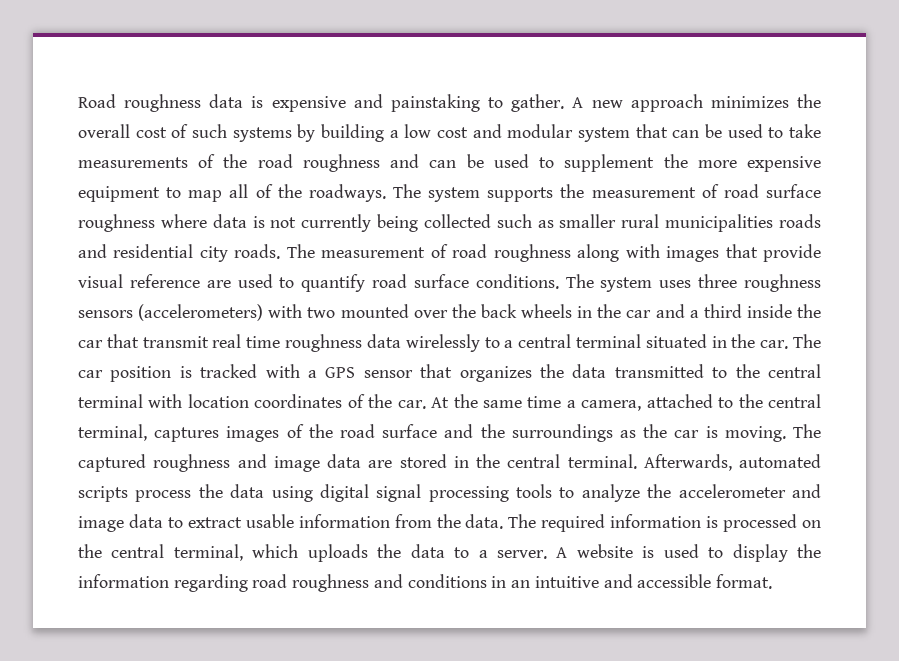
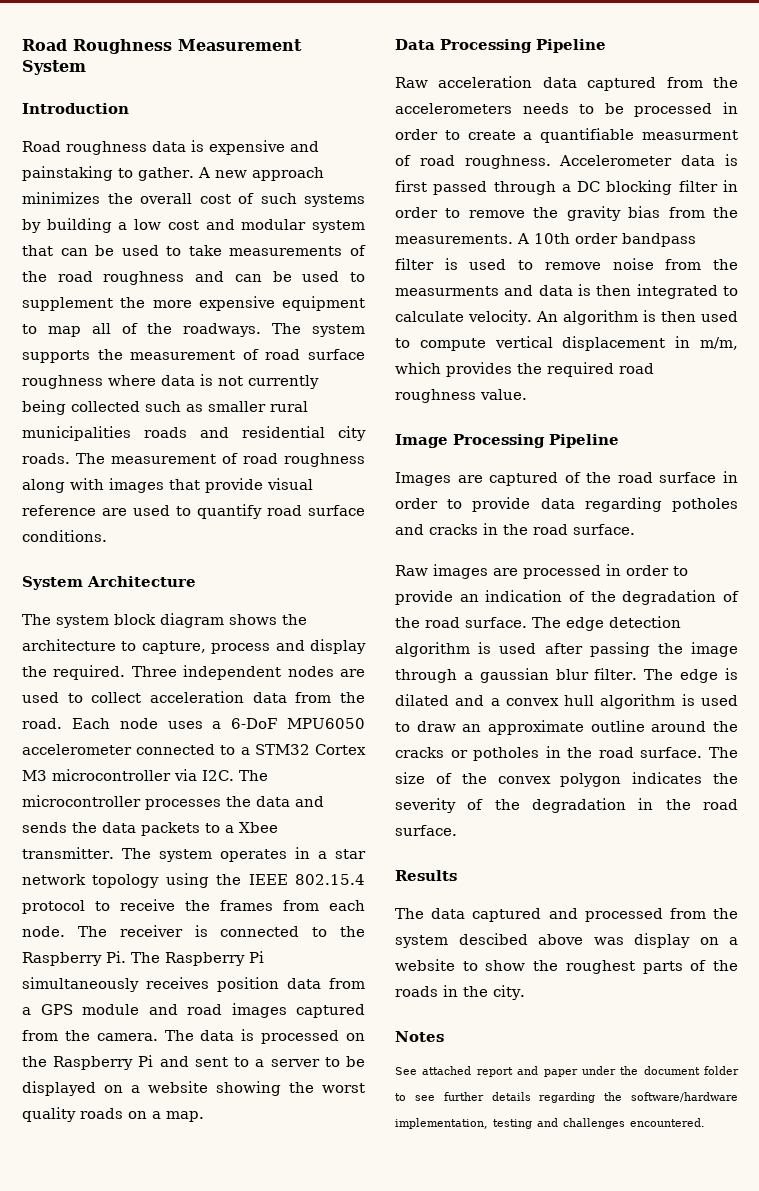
+ Road Roughness Measurement System
+ Introduction
- The measurement of road roughness along with images that provide visual reference are used to quantify road surface conditions. The system uses three roughness sensors (accelerometers) with two mounted over the back wheels in the car and a third inside the car that transmit real time roughness data wirelessly to a central terminal situated in the car. The car position is tracked with a GPS sensor that organizes the data transmitted to the central terminal with location coordinates of the car. At the same time a camera, attached to the central terminal, captures images of the road surface and the surroundings as the car is moving. The captured roughness and image data are stored in the central terminal. Afterwards, automated scripts process the data using digital signal processing tools to analyze the accelerometer and image data to extract usable information from the data. The required information is processed on the central terminal, which uploads the data to a server. A website is used to display the information regarding road roughness and conditions in an intuitive and accessible format.
+ The measurement of road roughness along with images that provide visual reference are used to quantify road surface conditions.
+ System Architecture
+ The system block diagram shows the architecture to capture, process and display the required. Three independent nodes are used to collect acceleration data from the road. Each node uses a 6-DoF MPU6050 accelerometer connected to a STM32 Cortex M3 microcontroller via I2C. The microcontroller processes the data and sends the data packets to a Xbee transmitter. The system operates in a star network topology using the IEEE 802.15.4 protocol to receive the frames from each node. The receiver is connected to the Raspberry Pi. The Raspberry Pi simultaneously receives position data from a GPS module and road images captured from the camera. The data is processed on the Raspberry Pi and sent to a server to be displayed on a website showing the worst quality roads on a map.
+ Data Processing Pipeline
+ Raw acceleration data captured from the accelerometers needs to be processed in order to create a quantifiable measurment of road roughness. Accelerometer data is first passed through a DC blocking filter in order to remove the gravity bias from the measurements. A 10th order bandpass filter is used to remove noise from the measurments and data is then integrated to calculate velocity. An algorithm is then used to compute vertical displacement in m/m, which provides the required road roughness value.
+ Image Processing Pipeline
+ Images are captured of the road surface in order to provide data regarding potholes and cracks in the road surface.
+ Raw images are processed in order to provide an indication of the degradation of the road surface. The edge detection algorithm is used after passing the image through a gaussian blur filter. The edge is dilated and a convex hull algorithm is used to draw an approximate outline around the cracks or potholes in the road surface. The size of the convex polygon indicates the severity of the degradation in the road surface.
+ Results
+ The data captured and processed from the system descibed above was display on a website to show the roughest parts of the roads in the city.
+ Notes
+ See attached report and paper under the document folder to see further details regarding the software/hardware implementation, testing and challenges encountered.

